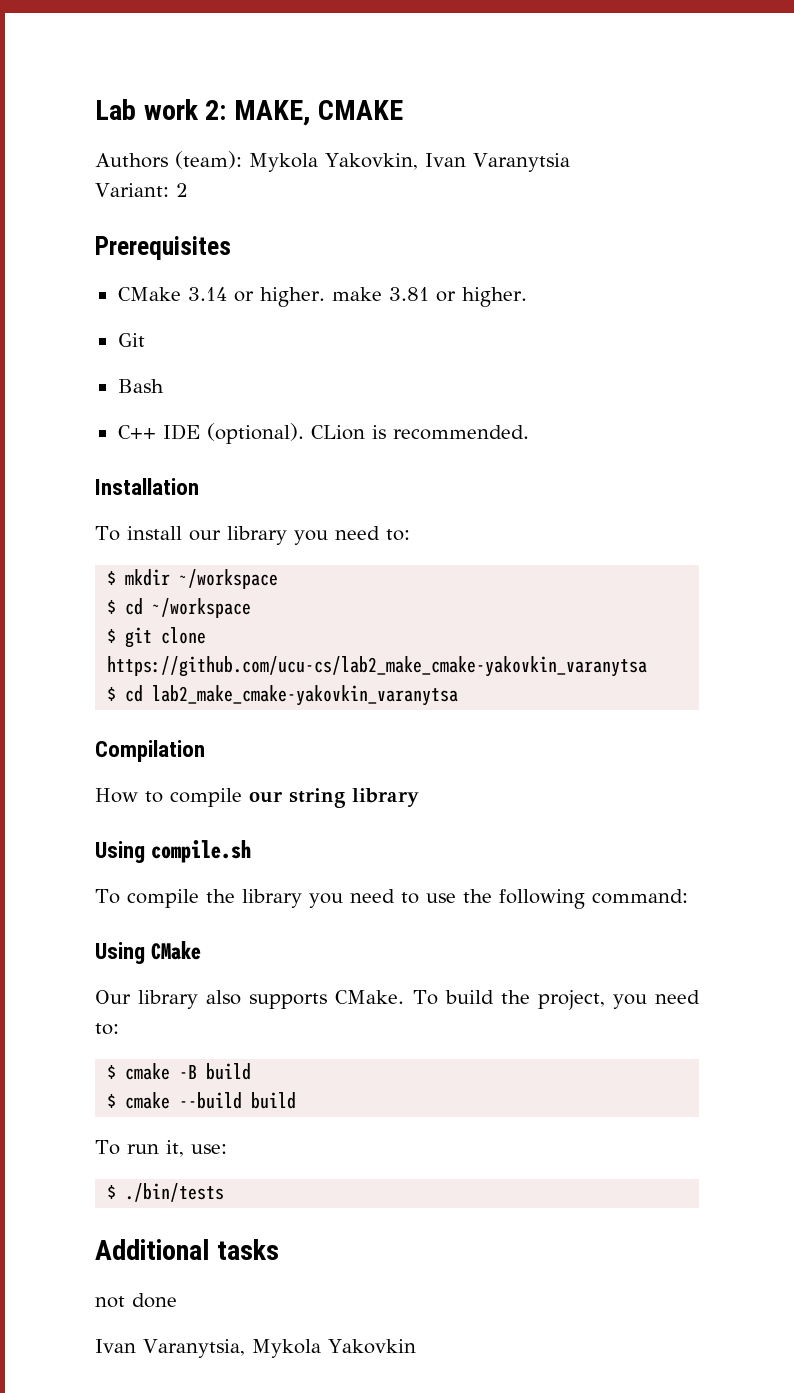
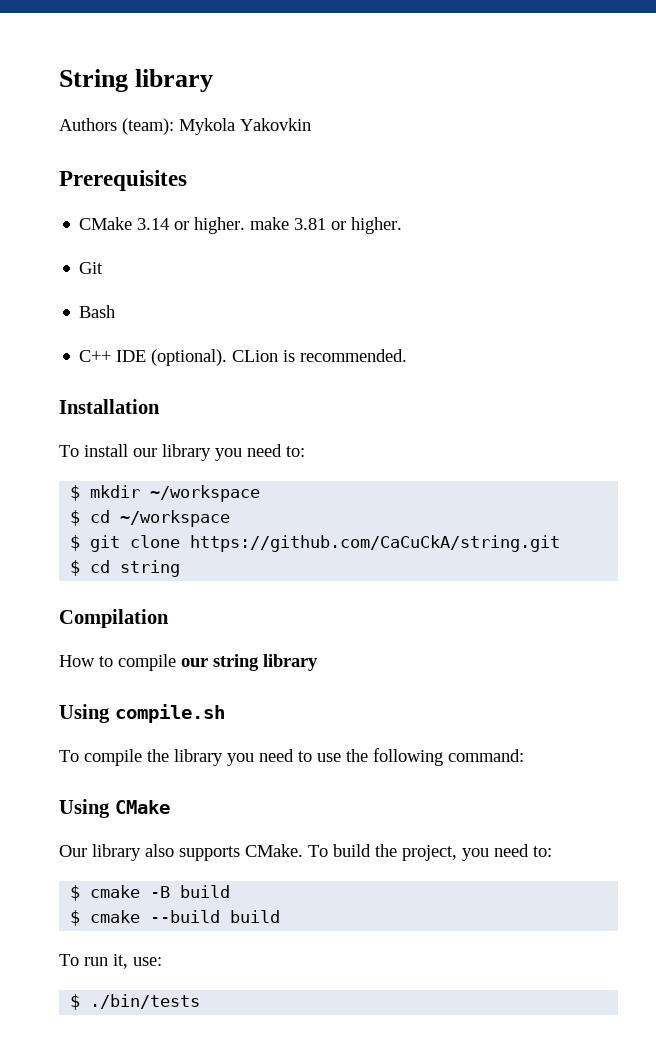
- Lab work 2: MAKE, CMAKE
- Authors (team): Mykola Yakovkin, Ivan Varanytsia
- Variant: 2
+ String library
+ Authors (team): Mykola Yakovkin
- $ git clone https://github.com/ucu-cs/lab2_make_cmake-yakovkin_varanytsa
- $ cd lab2_make_cmake-yakovkin_varanytsa
+ $ git clone https://github.com/CaCuCkA/string.git
+ $ cd string
- Additional tasks
- not done
- Ivan Varanytsia, Mykola Yakovkin

